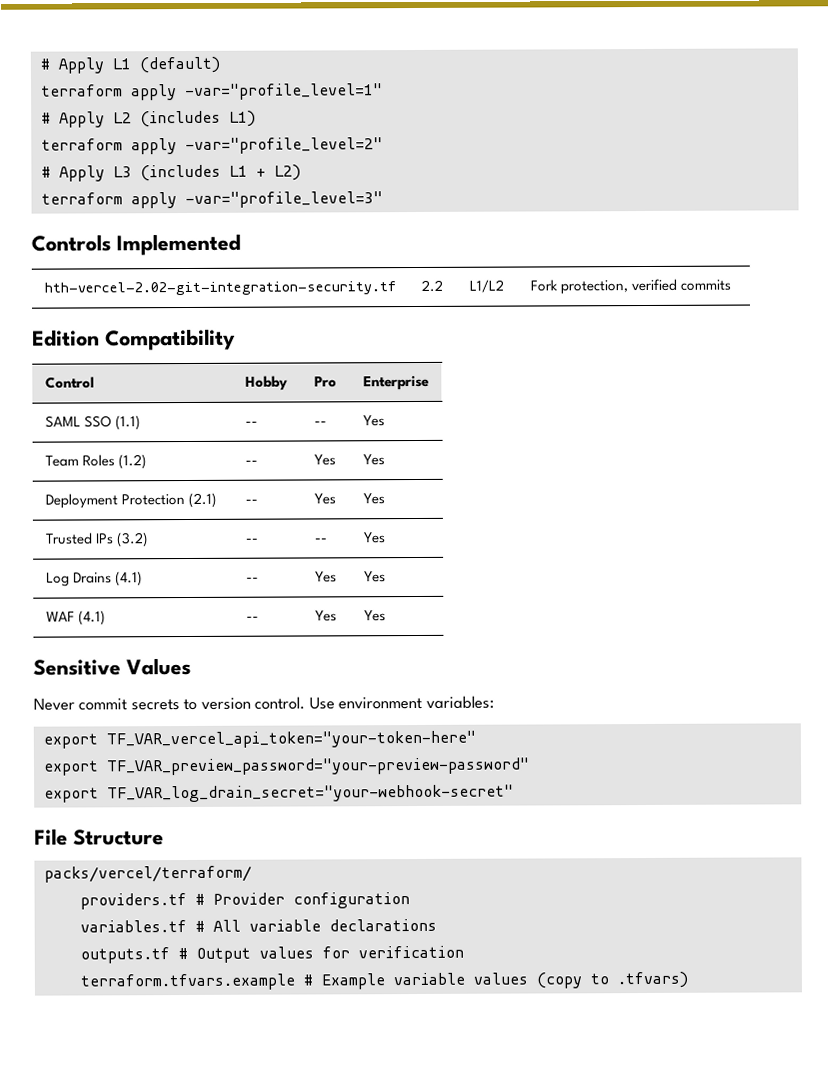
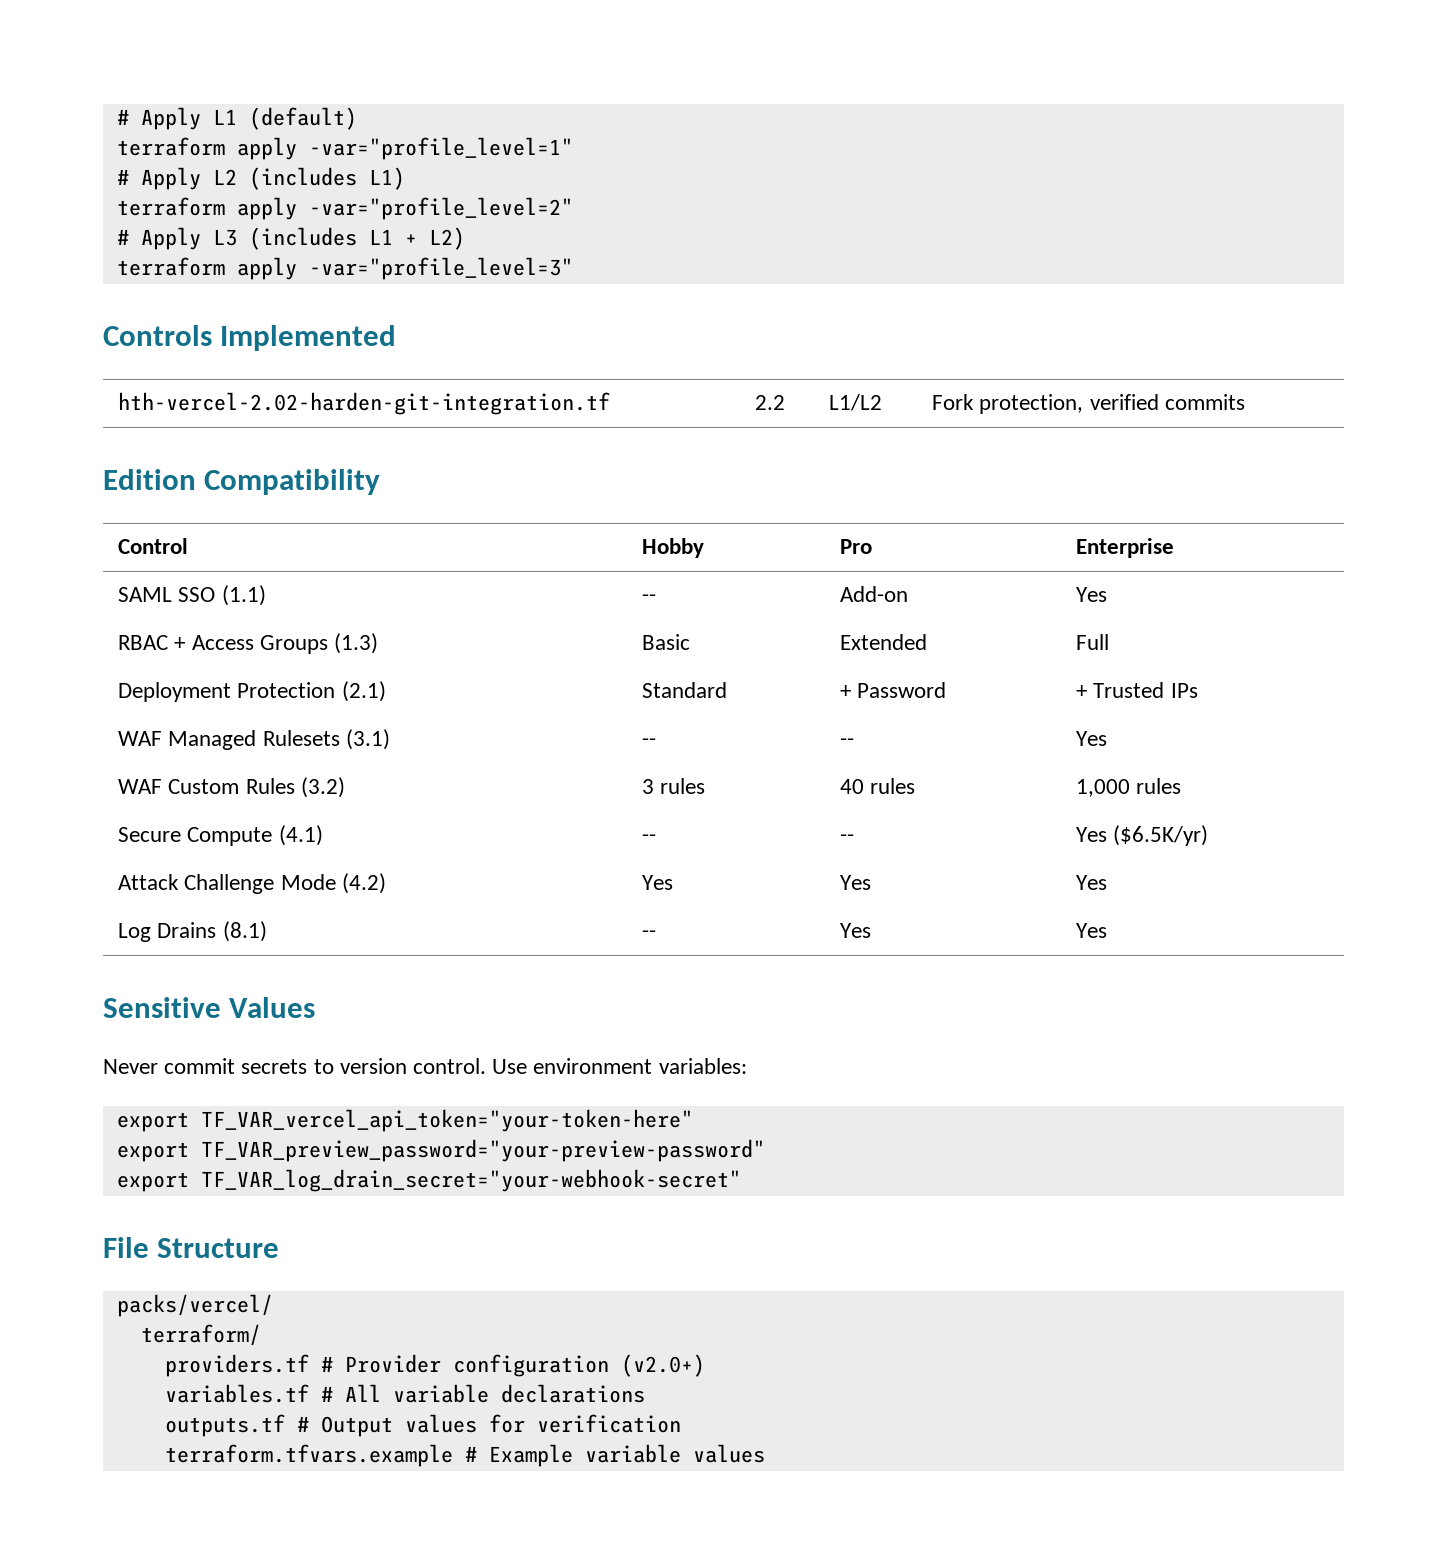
- hth-vercel-2.02-git-integration-security.tf | 2.2 | L1/L2 | Fork protection, verified commits
+ hth-vercel-2.02-harden-git-integration.tf | 2.2 | L1/L2 | Fork protection, verified commits
- SAML SSO (1.1) | -- | -- | Yes
- Team Roles (1.2) | -- | Yes | Yes
- Deployment Protection (2.1) | -- | Yes | Yes
- Trusted IPs (3.2) | -- | -- | Yes
- Log Drains (4.1) | -- | Yes | Yes
- WAF (4.1) | -- | Yes | Yes
+ SAML SSO (1.1) | -- | Add-on | Yes
+ RBAC + Access Groups (1.3) | Basic | Extended | Full
+ Deployment Protection (2.1) | Standard | + Password | + Trusted IPs
+ WAF Managed Rulesets (3.1) | -- | -- | Yes
+ WAF Custom Rules (3.2) | 3 rules | 40 rules | 1,000 rules
+ Secure Compute (4.1) | -- | -- | Yes ($6.5K/yr)
+ Attack Challenge Mode (4.2) | Yes | Yes | Yes
+ Log Drains (8.1) | -- | Yes | Yes
- packs/vercel/terraform/
+ packs/vercel/
+ terraform/
- providers.tf # Provider configuration
+ providers.tf # Provider configuration (v2.0+)
- terraform.tfvars.example # Example variable values (copy to .tfvars)
+ terraform.tfvars.example # Example variable values

